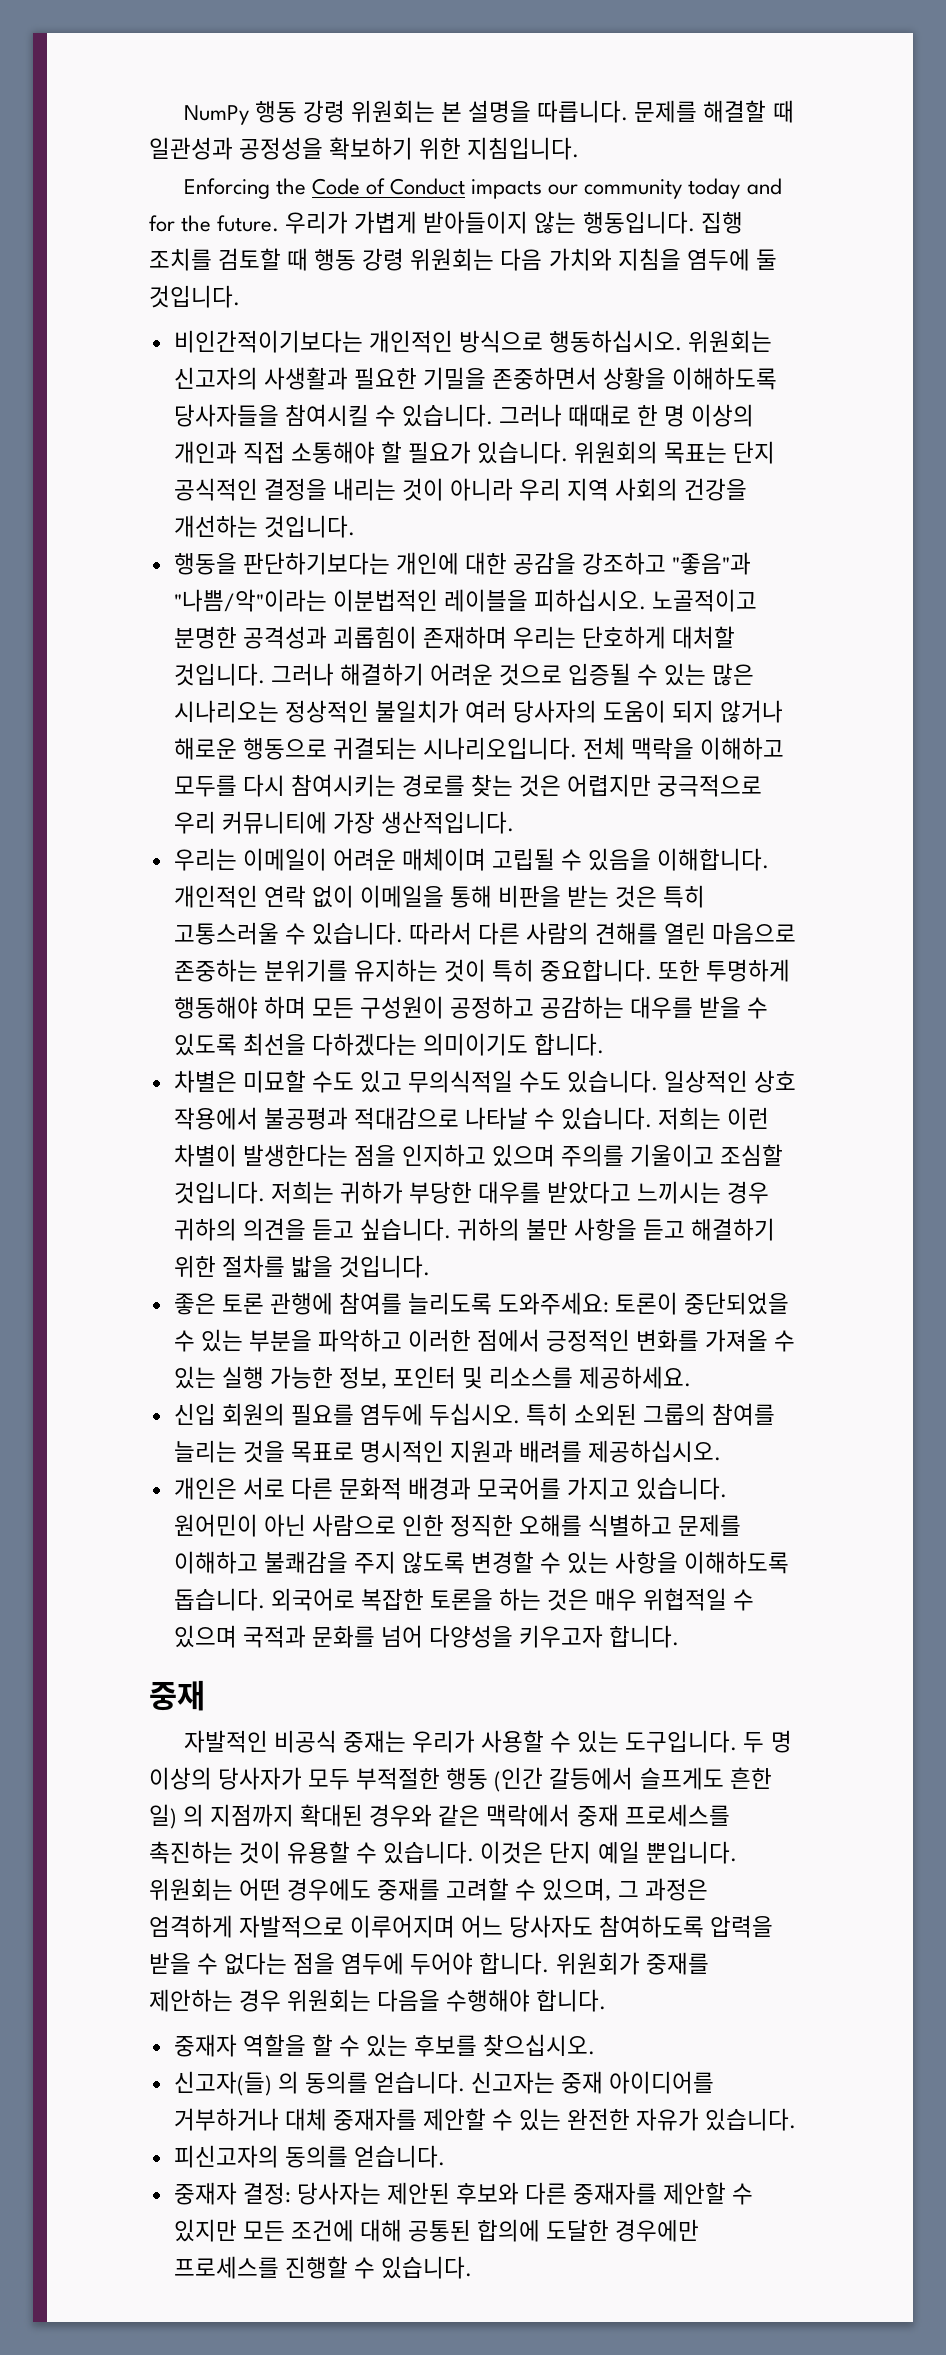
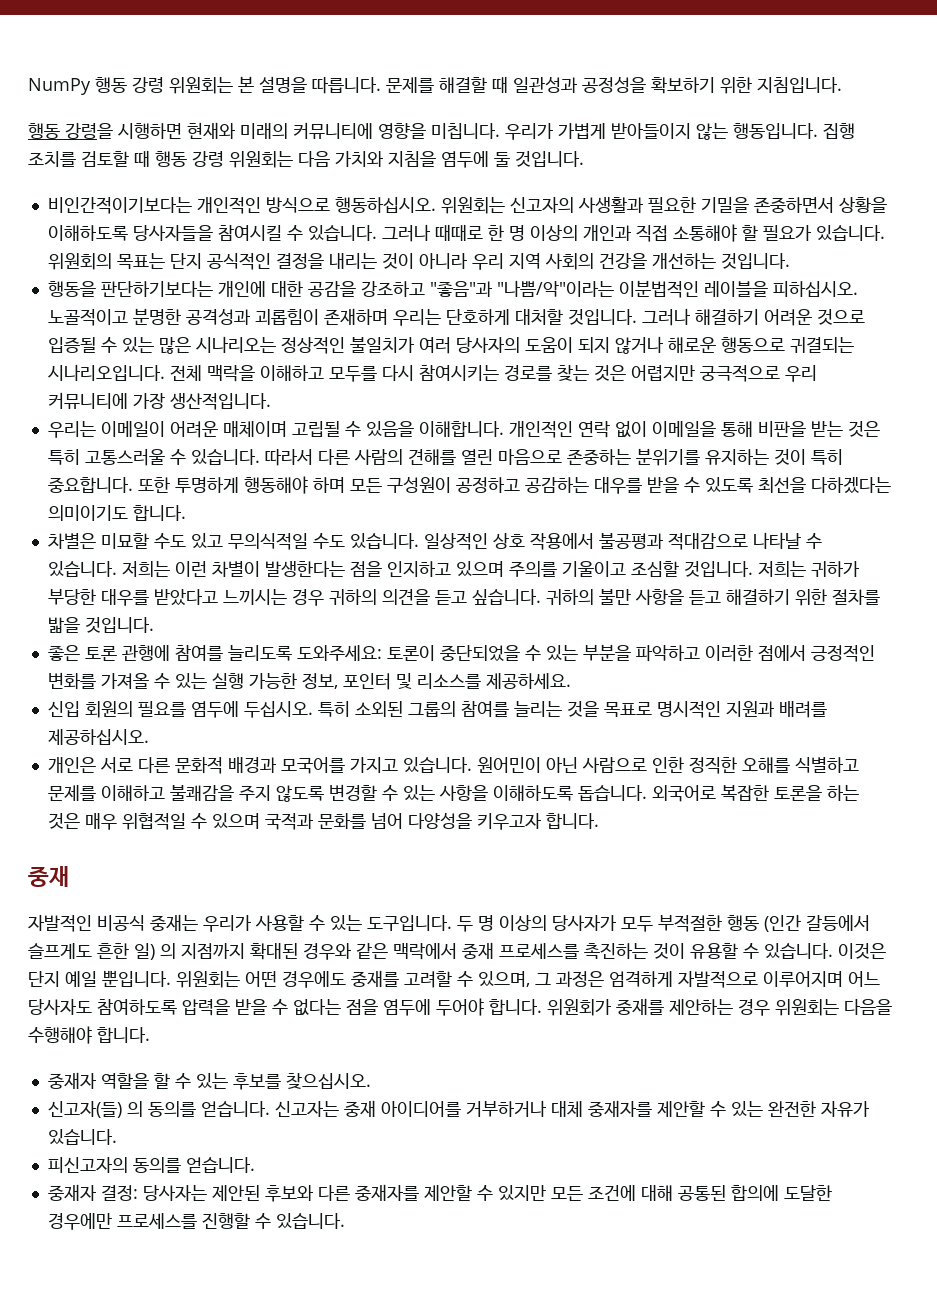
- Enforcing the Code of Conduct impacts our community today and for the future.
+ 행동 강령을 시행하면 현재와 미래의 커뮤니티에 영향을 미칩니다.

